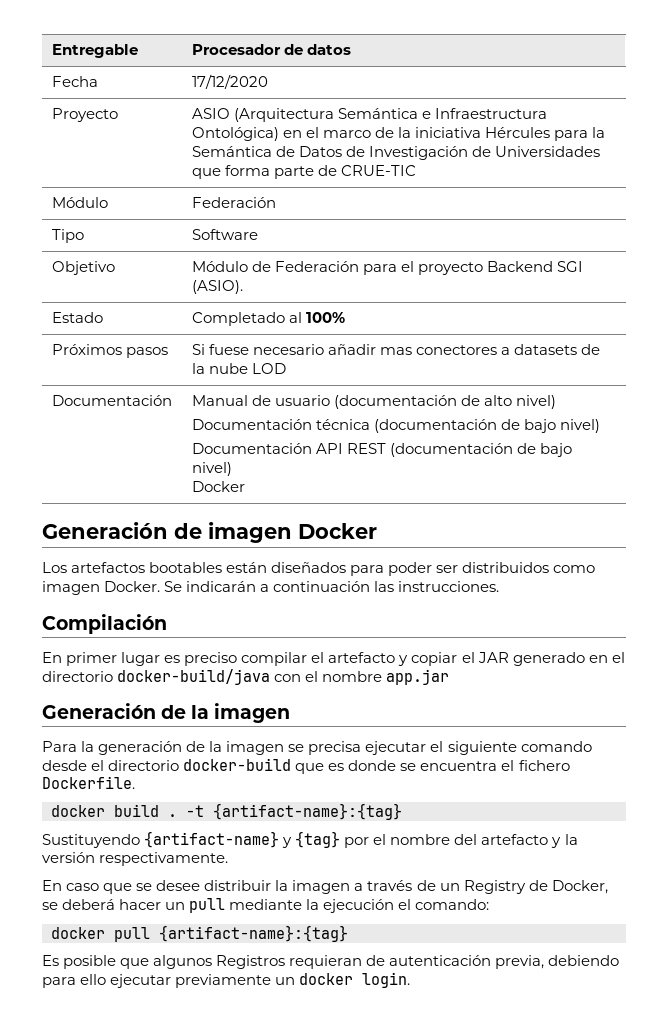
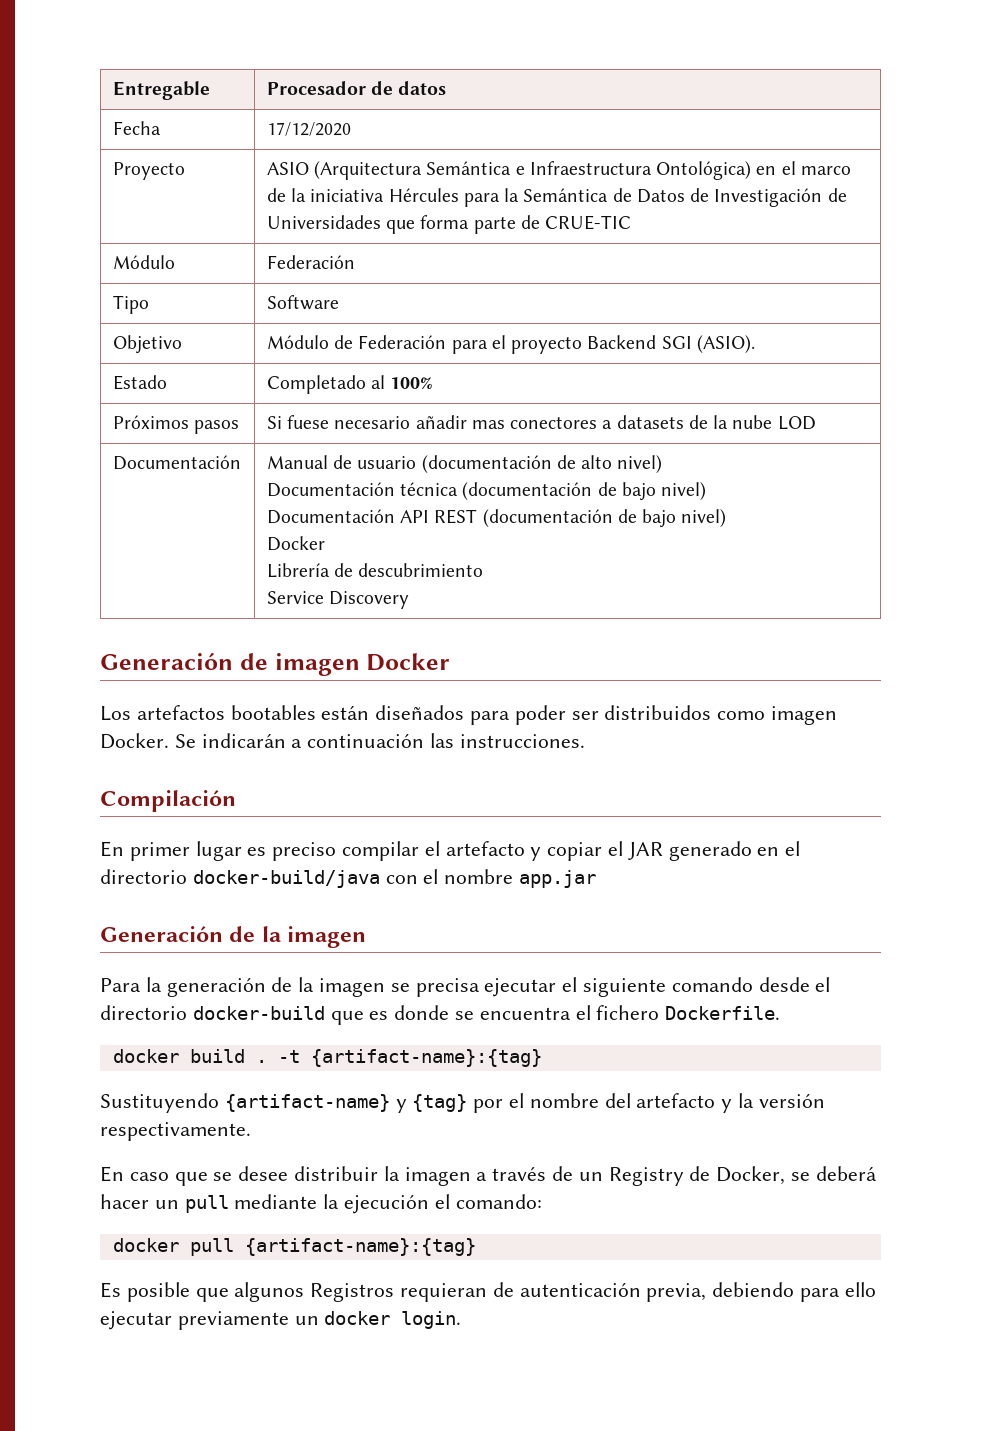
  Documentación | Manual de usuario (documentación de alto nivel)
  Documentación técnica (documentación de bajo nivel)
  Documentación API REST (documentación de bajo nivel)
  Docker
+ Librería de descubrimiento
+ Service Discovery

